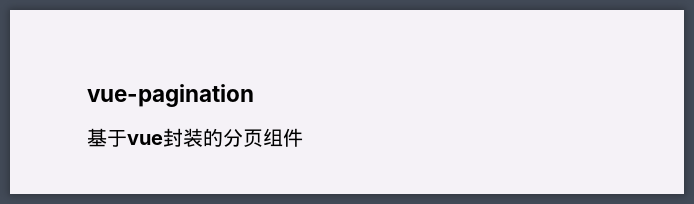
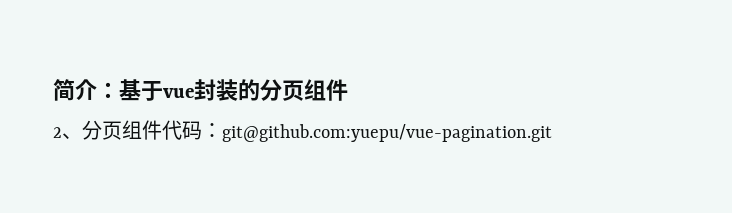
- vue-pagination
- 基于vue封装的分页组件
+ 简介：基于vue封装的分页组件
+ 2、分页组件代码：git@github.com:yuepu/vue-pagination.git

